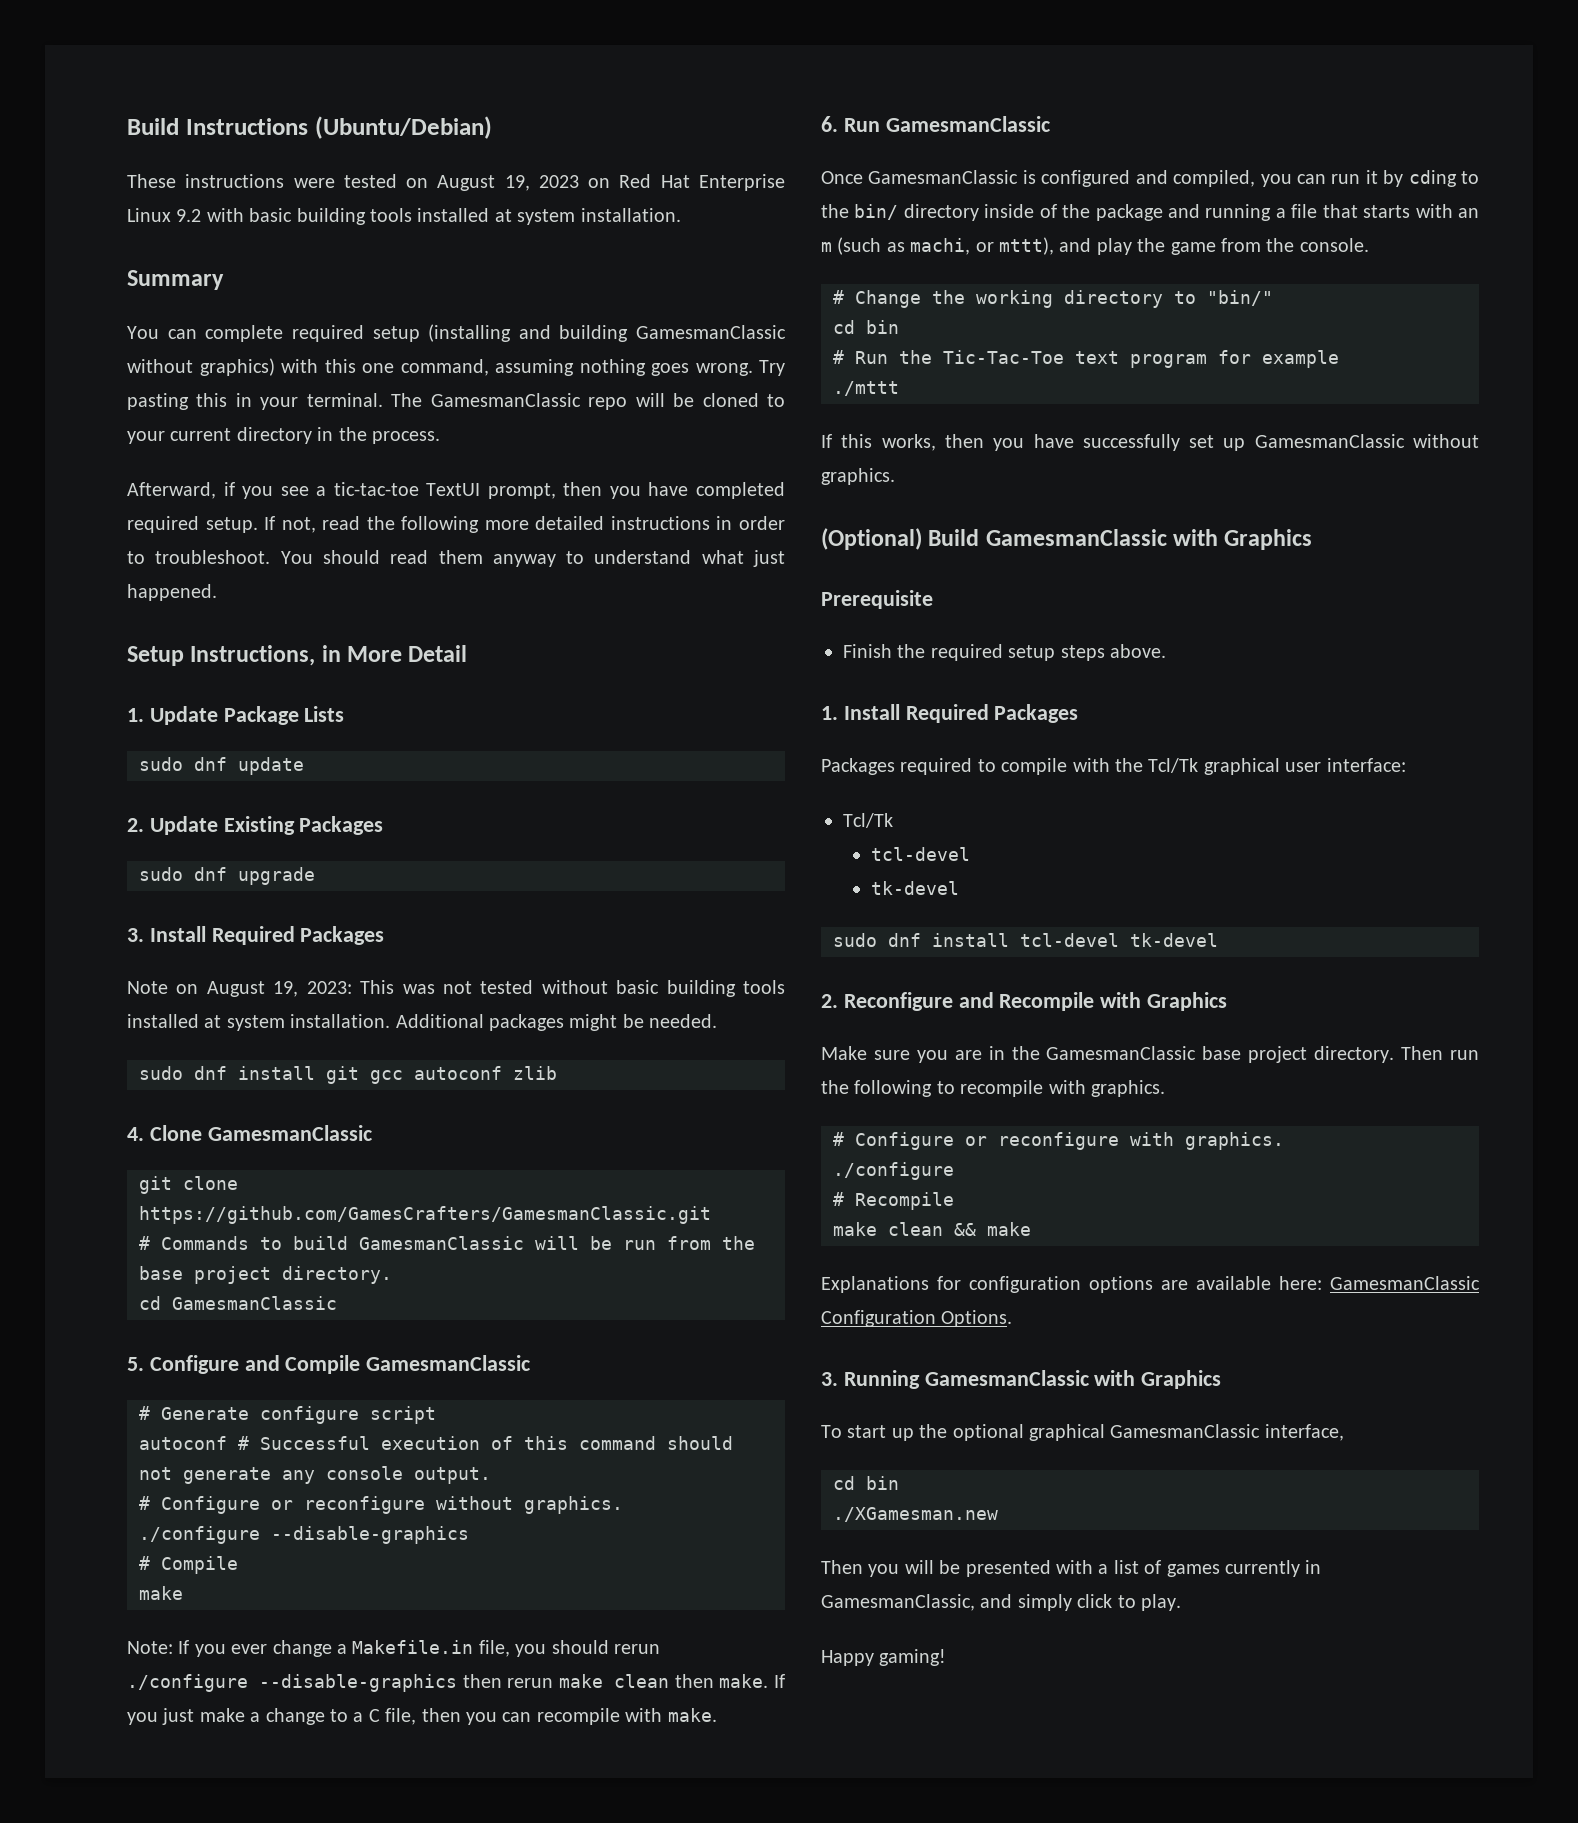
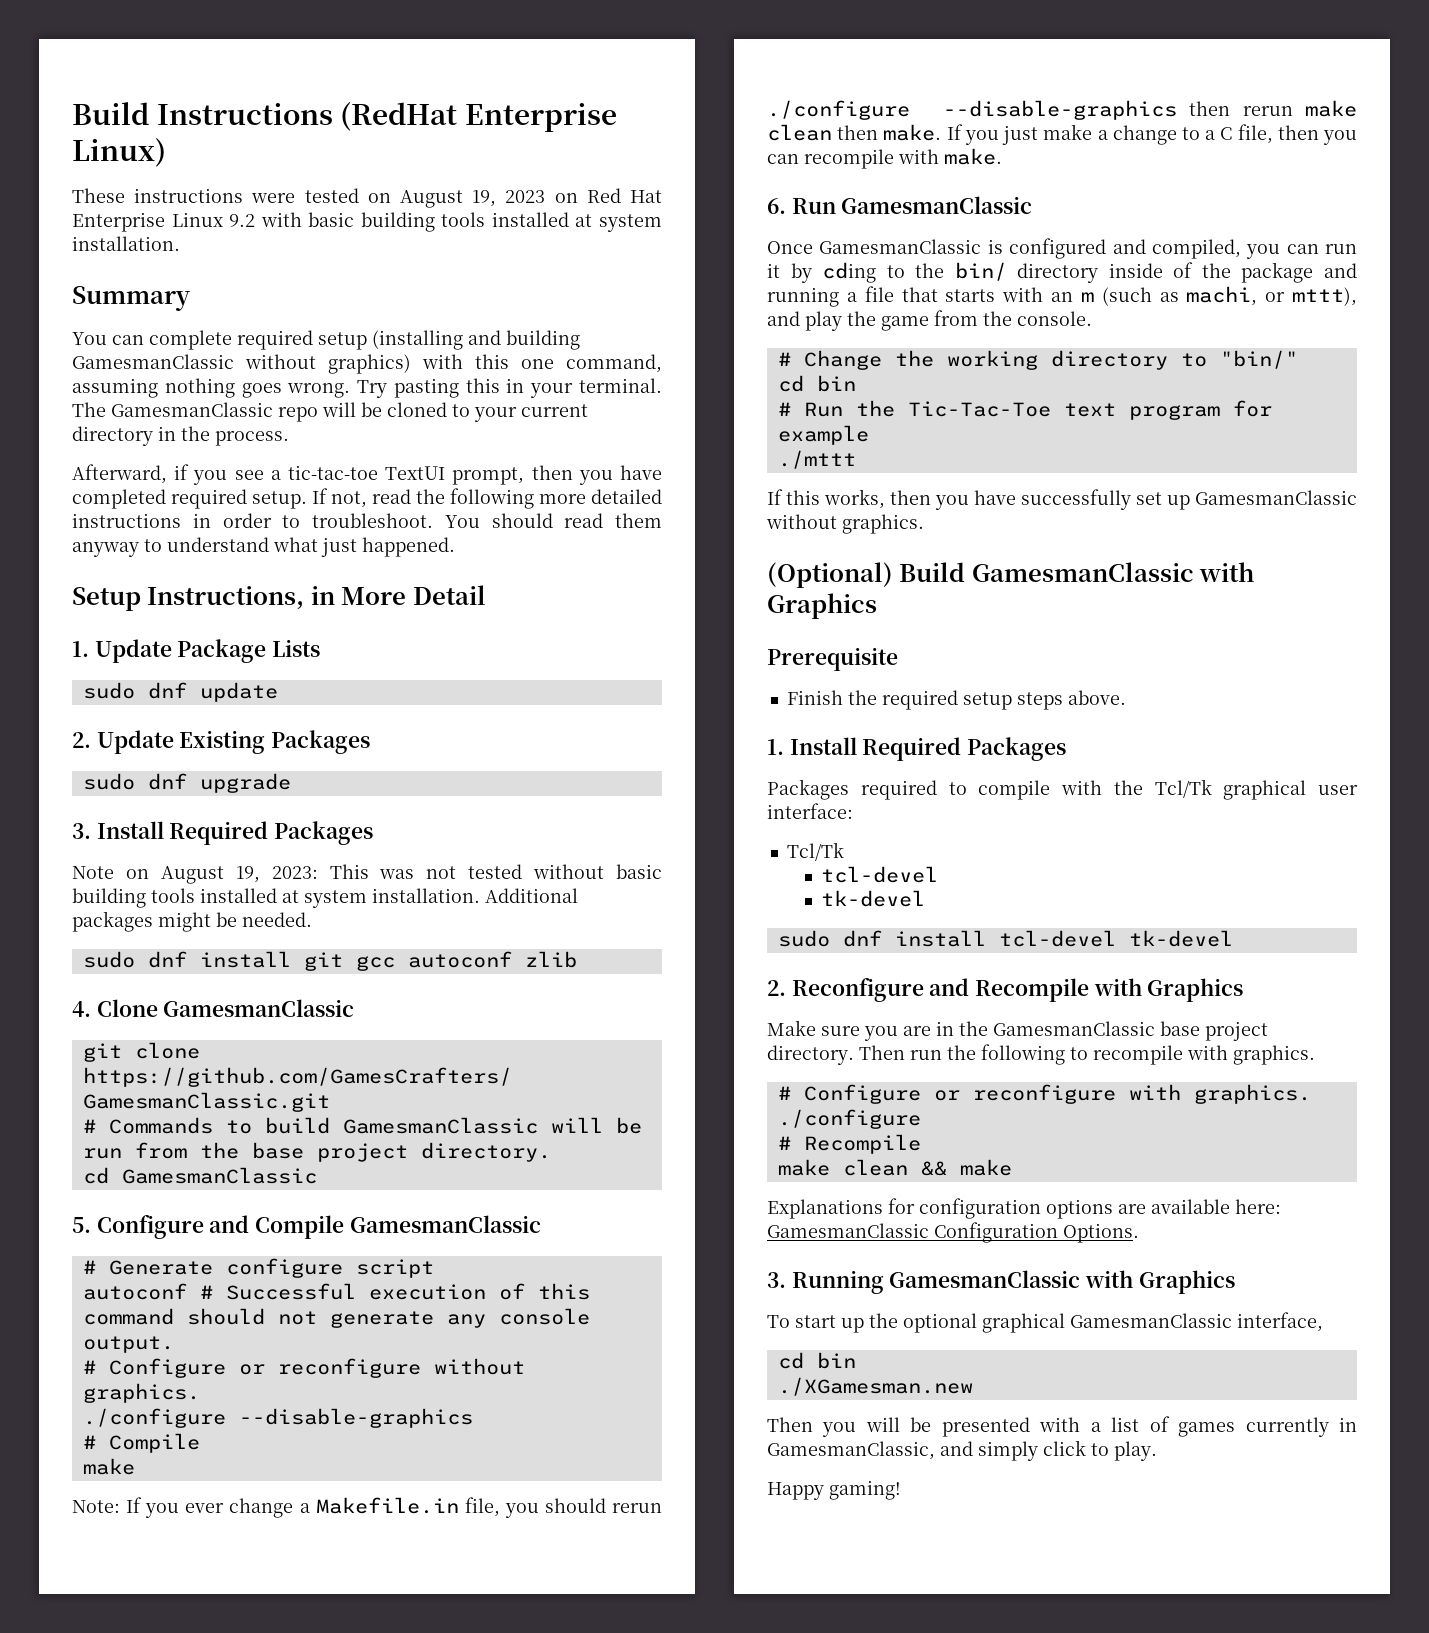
- Build Instructions (Ubuntu/Debian)
+ Build Instructions (RedHat Enterprise Linux)

